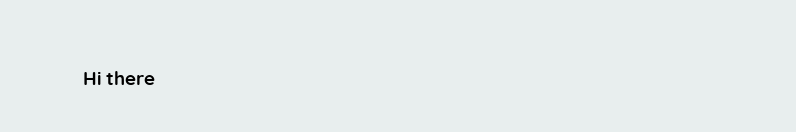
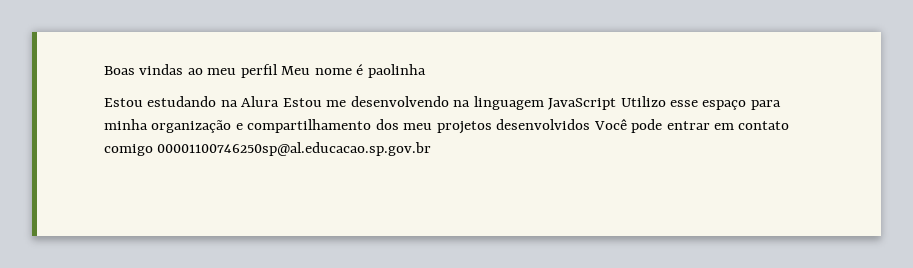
- Hi there
+ Boas vindas ao meu perfil Meu nome é paolinha
+ Estou estudando na Alura Estou me desenvolvendo na linguagem JavaScript Utilizo esse espaço para minha organização e compartilhamento dos meu projetos desenvolvidos Você pode entrar em contato comigo 00001100746250sp@al.educacao.sp.gov.br

